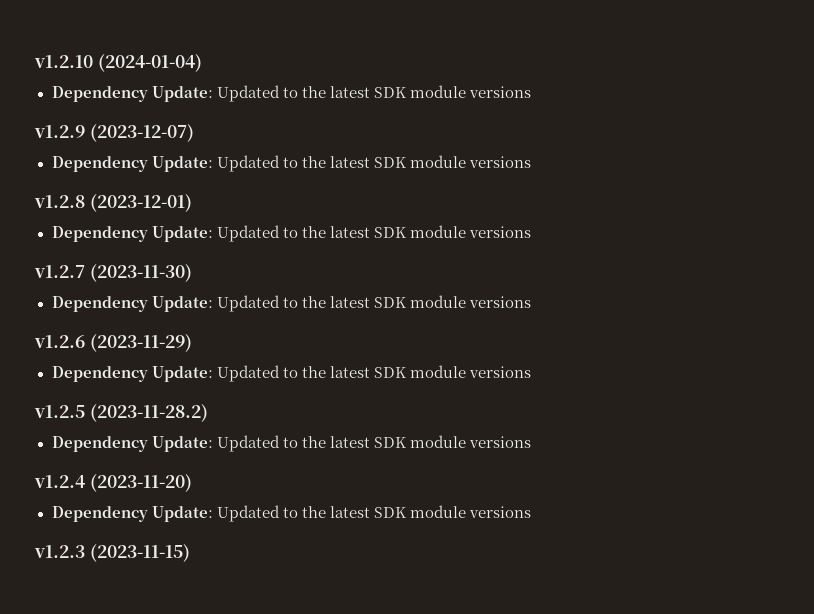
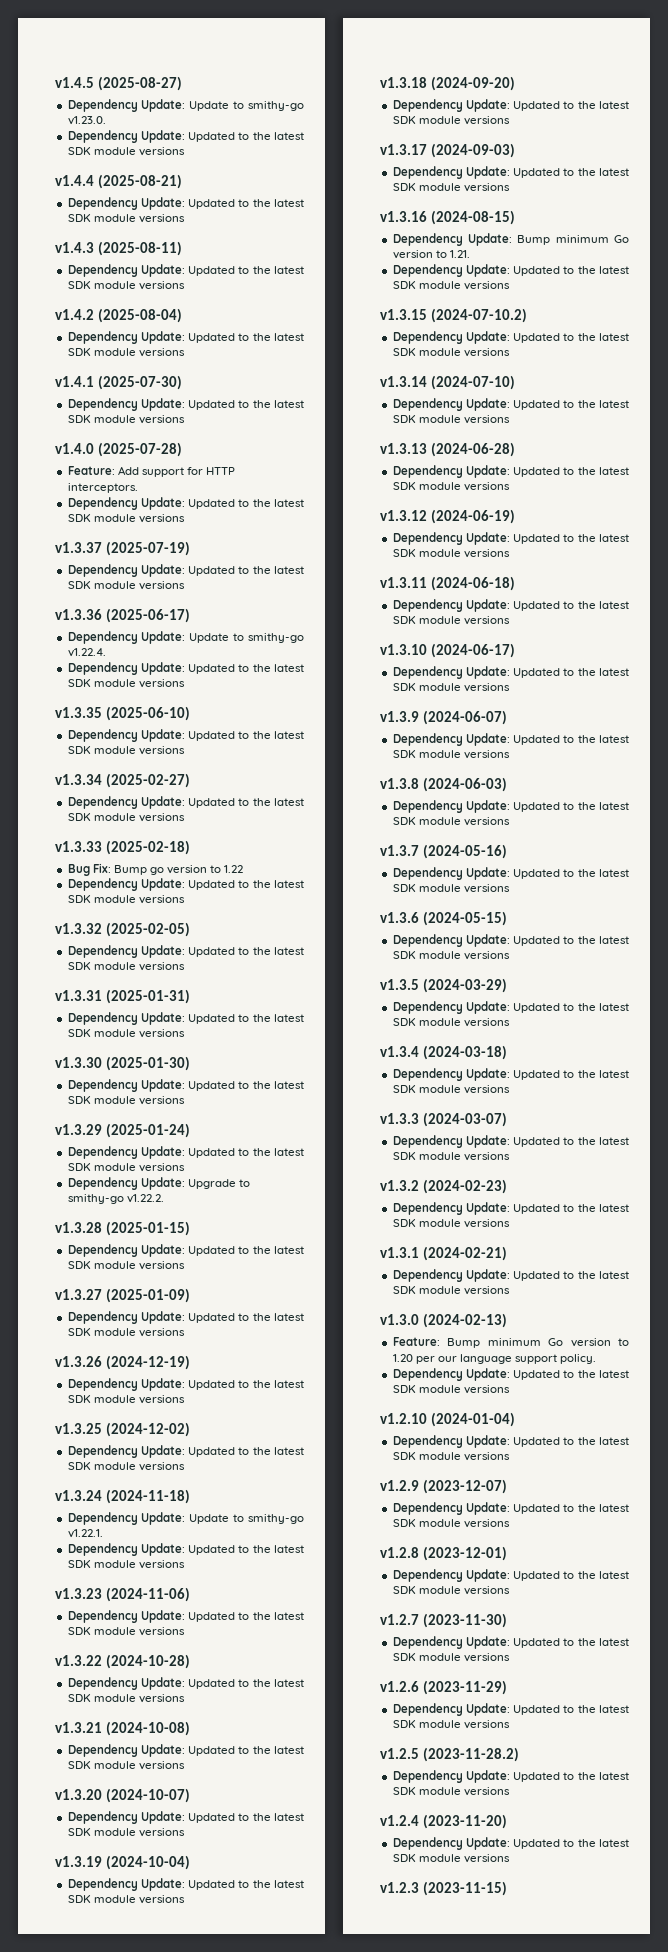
+ v1.4.5 (2025-08-27)
+ Dependency Update: Update to smithy-go v1.23.0.
+ Dependency Update: Updated to the latest SDK module versions
+ v1.4.4 (2025-08-21)
+ Dependency Update: Updated to the latest SDK module versions
+ v1.4.3 (2025-08-11)
+ Dependency Update: Updated to the latest SDK module versions
+ v1.4.2 (2025-08-04)
+ Dependency Update: Updated to the latest SDK module versions
+ v1.4.1 (2025-07-30)
+ Dependency Update: Updated to the latest SDK module versions
+ v1.4.0 (2025-07-28)
+ Feature: Add support for HTTP interceptors.
+ Dependency Update: Updated to the latest SDK module versions
+ v1.3.37 (2025-07-19)
+ Dependency Update: Updated to the latest SDK module versions
+ v1.3.36 (2025-06-17)
+ Dependency Update: Update to smithy-go v1.22.4.
+ Dependency Update: Updated to the latest SDK module versions
+ v1.3.35 (2025-06-10)
+ Dependency Update: Updated to the latest SDK module versions
+ v1.3.34 (2025-02-27)
+ Dependency Update: Updated to the latest SDK module versions
+ v1.3.33 (2025-02-18)
+ Bug Fix: Bump go version to 1.22
+ Dependency Update: Updated to the latest SDK module versions
+ v1.3.32 (2025-02-05)
+ Dependency Update: Updated to the latest SDK module versions
+ v1.3.31 (2025-01-31)
+ Dependency Update: Updated to the latest SDK module versions
+ v1.3.30 (2025-01-30)
+ Dependency Update: Updated to the latest SDK module versions
+ v1.3.29 (2025-01-24)
+ Dependency Update: Updated to the latest SDK module versions
+ Dependency Update: Upgrade to smithy-go v1.22.2.
+ v1.3.28 (2025-01-15)
+ Dependency Update: Updated to the latest SDK module versions
+ v1.3.27 (2025-01-09)
+ Dependency Update: Updated to the latest SDK module versions
+ v1.3.26 (2024-12-19)
+ Dependency Update: Updated to the latest SDK module versions
+ v1.3.25 (2024-12-02)
+ Dependency Update: Updated to the latest SDK module versions
+ v1.3.24 (2024-11-18)
+ Dependency Update: Update to smithy-go v1.22.1.
+ Dependency Update: Updated to the latest SDK module versions
+ v1.3.23 (2024-11-06)
+ Dependency Update: Updated to the latest SDK module versions
+ v1.3.22 (2024-10-28)
+ Dependency Update: Updated to the latest SDK module versions
+ v1.3.21 (2024-10-08)
+ Dependency Update: Updated to the latest SDK module versions
+ v1.3.20 (2024-10-07)
+ Dependency Update: Updated to the latest SDK module versions
+ v1.3.19 (2024-10-04)
+ Dependency Update: Updated to the latest SDK module versions
+ v1.3.18 (2024-09-20)
+ Dependency Update: Updated to the latest SDK module versions
+ v1.3.17 (2024-09-03)
+ Dependency Update: Updated to the latest SDK module versions
+ v1.3.16 (2024-08-15)
+ Dependency Update: Bump minimum Go version to 1.21.
+ Dependency Update: Updated to the latest SDK module versions
+ v1.3.15 (2024-07-10.2)
+ Dependency Update: Updated to the latest SDK module versions
+ v1.3.14 (2024-07-10)
+ Dependency Update: Updated to the latest SDK module versions
+ v1.3.13 (2024-06-28)
+ Dependency Update: Updated to the latest SDK module versions
+ v1.3.12 (2024-06-19)
+ Dependency Update: Updated to the latest SDK module versions
+ v1.3.11 (2024-06-18)
+ Dependency Update: Updated to the latest SDK module versions
+ v1.3.10 (2024-06-17)
+ Dependency Update: Updated to the latest SDK module versions
+ v1.3.9 (2024-06-07)
+ Dependency Update: Updated to the latest SDK module versions
+ v1.3.8 (2024-06-03)
+ Dependency Update: Updated to the latest SDK module versions
+ v1.3.7 (2024-05-16)
+ Dependency Update: Updated to the latest SDK module versions
+ v1.3.6 (2024-05-15)
+ Dependency Update: Updated to the latest SDK module versions
+ v1.3.5 (2024-03-29)
+ Dependency Update: Updated to the latest SDK module versions
+ v1.3.4 (2024-03-18)
+ Dependency Update: Updated to the latest SDK module versions
+ v1.3.3 (2024-03-07)
+ Dependency Update: Updated to the latest SDK module versions
+ v1.3.2 (2024-02-23)
+ Dependency Update: Updated to the latest SDK module versions
+ v1.3.1 (2024-02-21)
+ Dependency Update: Updated to the latest SDK module versions
+ v1.3.0 (2024-02-13)
+ Feature: Bump minimum Go version to 1.20 per our language support policy.
+ Dependency Update: Updated to the latest SDK module versions

